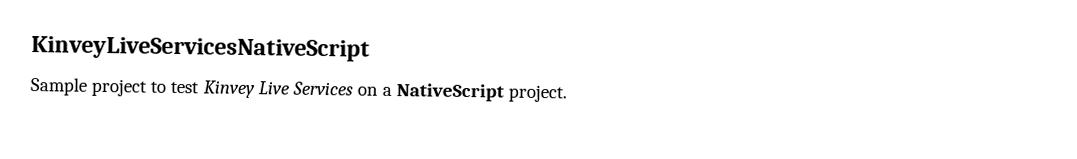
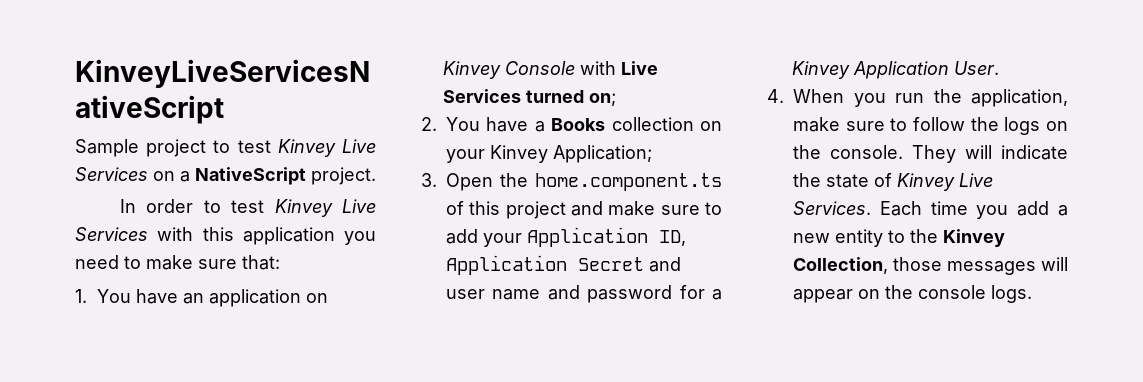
+ In order to test Kinvey Live Services with this application you need to make sure that:
+ 1. You have an application on Kinvey Console with Live Services turned on;
+ 2. You have a Books collection on your Kinvey Application;
+ 3. Open the home.component.ts of this project and make sure to add your Application ID, Application Secret and user name and password for a Kinvey Application User.
+ 4. When you run the application, make sure to follow the logs on the console. They will indicate the state of Kinvey Live Services. Each time you add a new entity to the Kinvey Collection, those messages will appear on the console logs.

